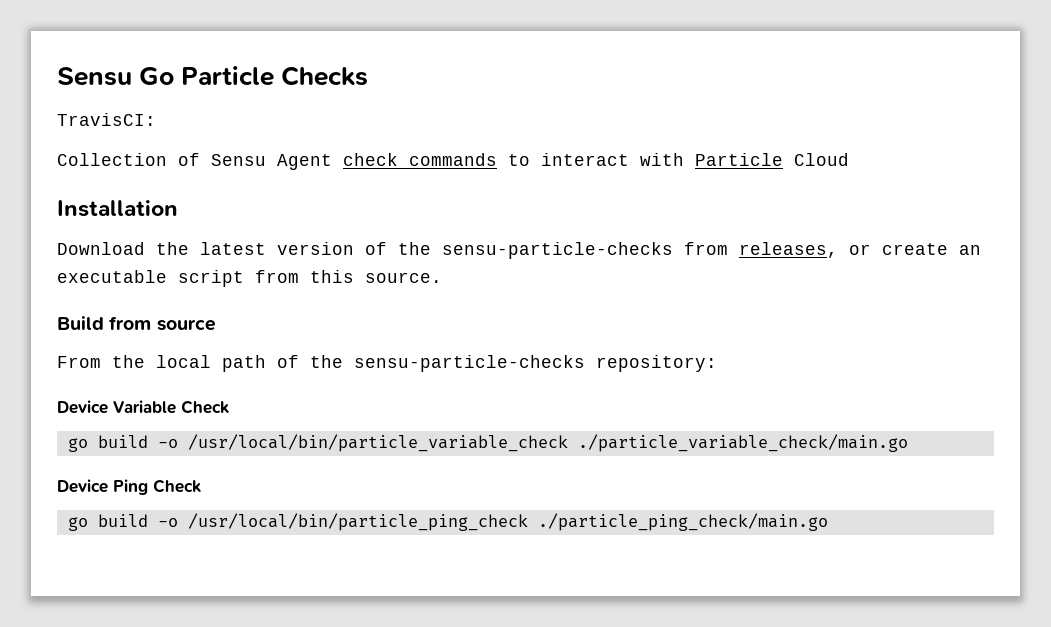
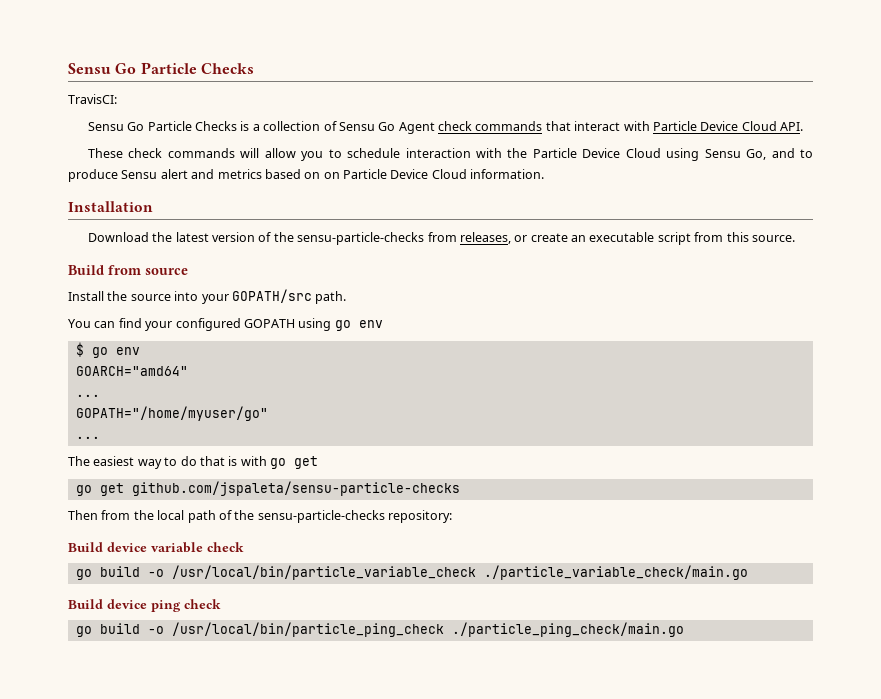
- Collection of Sensu Agent check commands to interact with Particle Cloud
+ Sensu Go Particle Checks is a collection of Sensu Go Agent check commands that interact with Particle Device Cloud API.
+ These check commands will allow you to schedule interaction with the Particle Device Cloud using Sensu Go, and to produce Sensu alert and metrics based on on Particle Device Cloud information.
- From the local path of the sensu-particle-checks repository:
+ Install the source into your GOPATH/src path.
+ You can find your configured GOPATH using go env
+ $ go env
+ GOARCH="amd64"
+ ...
+ GOPATH="/home/myuser/go"
+ ...
+ The easiest way to do that is with go get
+ go get github.com/jspaleta/sensu-particle-checks
+ Then from the local path of the sensu-particle-checks repository:
- Device Variable Check
+ Build device variable check
- Device Ping Check
+ Build device ping check

